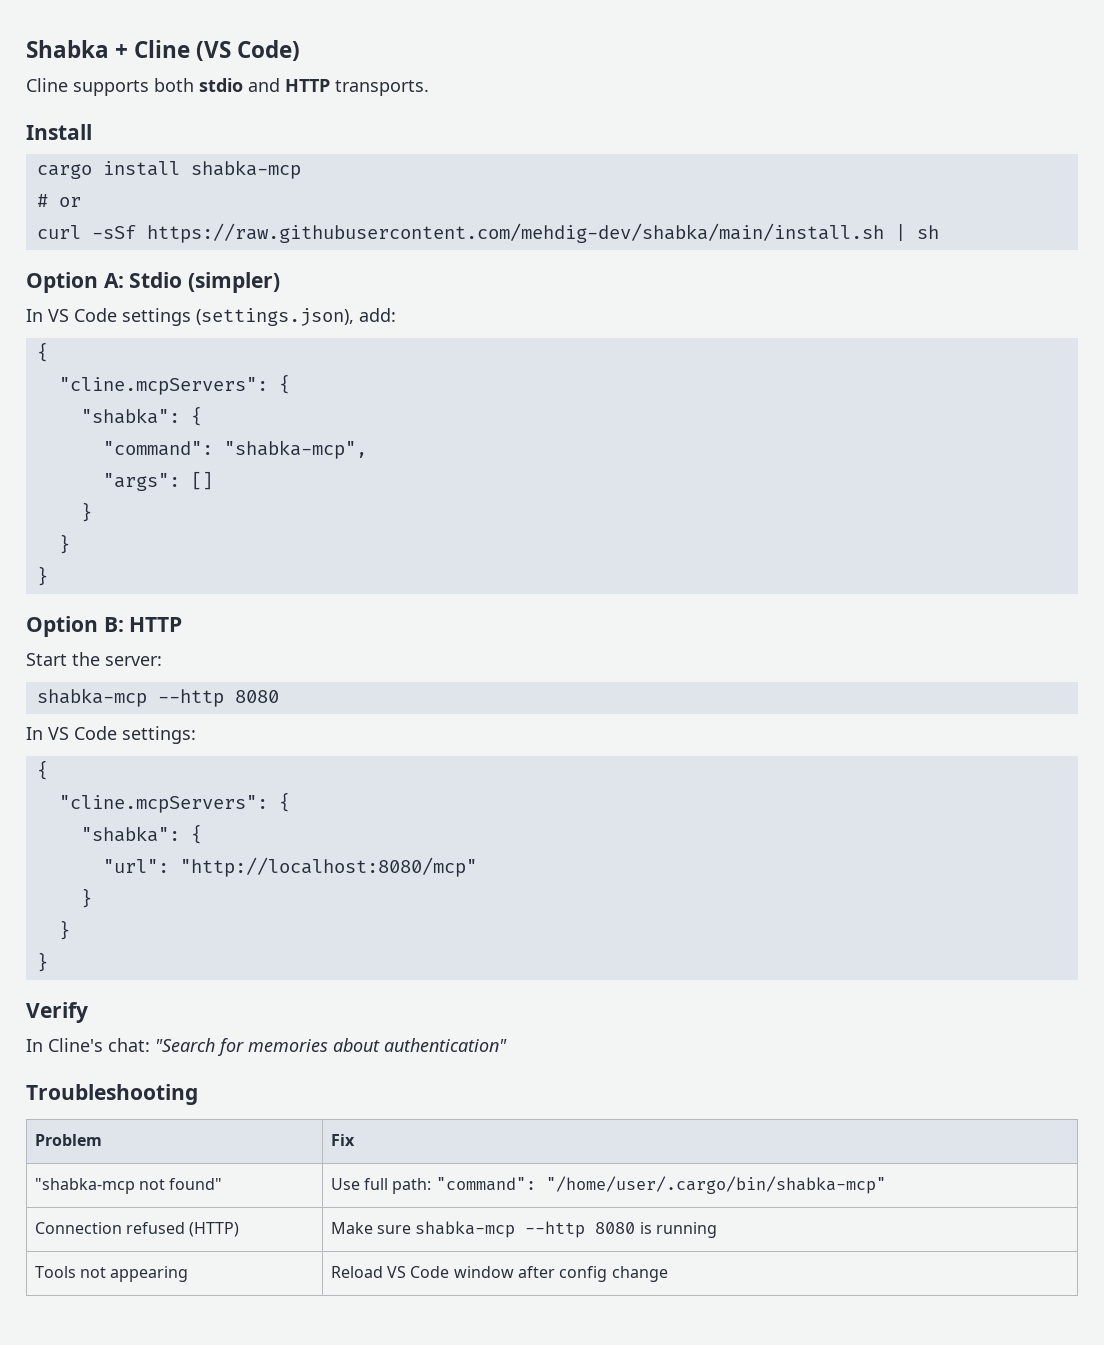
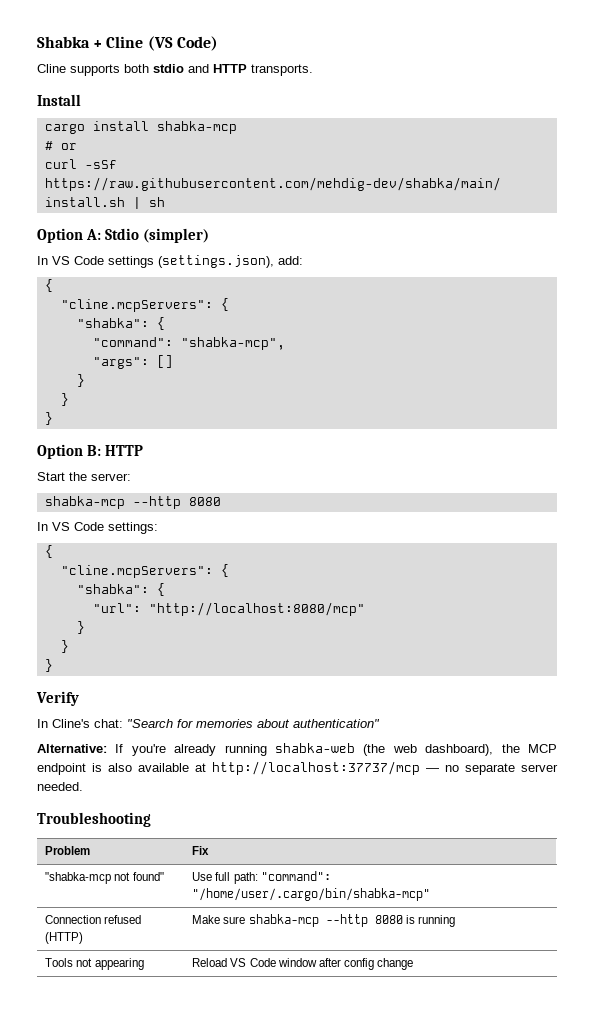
+ Alternative: If you're already running shabka-web (the web dashboard), the MCP endpoint is also available at http://localhost:37737/mcp — no separate server needed.

